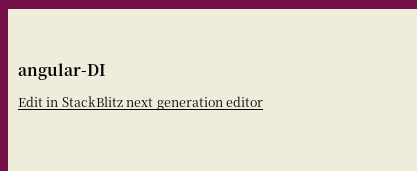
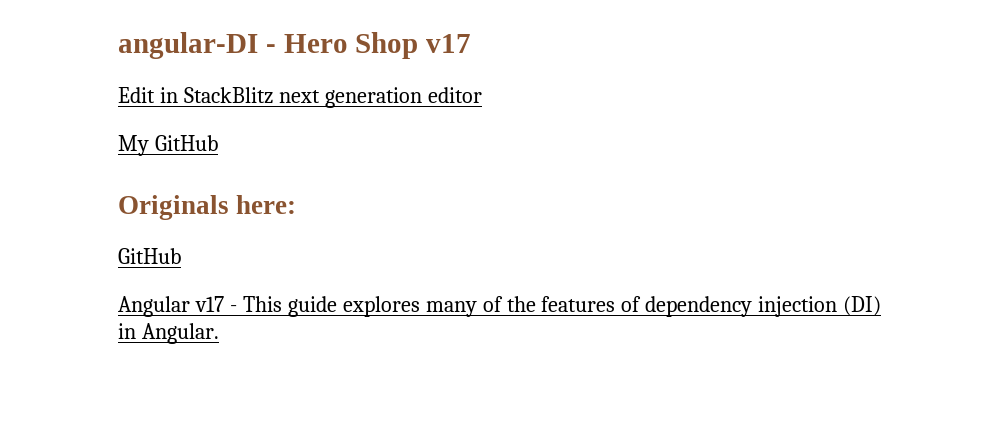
- angular-DI
+ angular-DI - Hero Shop v17
+ My GitHub
+ Originals here:
+ GitHub
+ Angular v17 - This guide explores many of the features of dependency injection (DI) in Angular.

